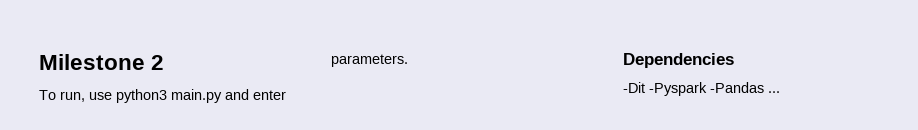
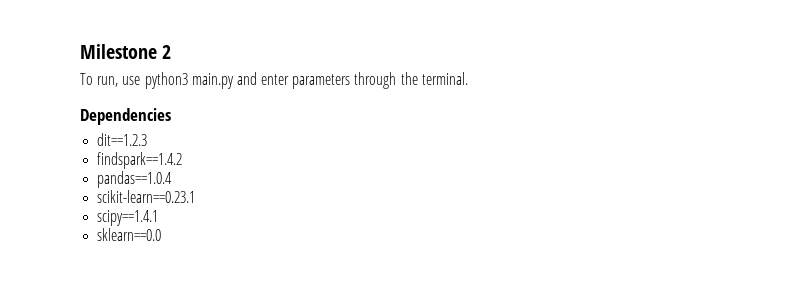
- To run, use python3 main.py and enter parameters.
+ To run, use python3 main.py and enter parameters through the terminal.
  Dependencies
- -Dit -Pyspark -Pandas ...
+ dit==1.2.3
+ findspark==1.4.2
+ pandas==1.0.4
+ scikit-learn==0.23.1
+ scipy==1.4.1
+ sklearn==0.0

